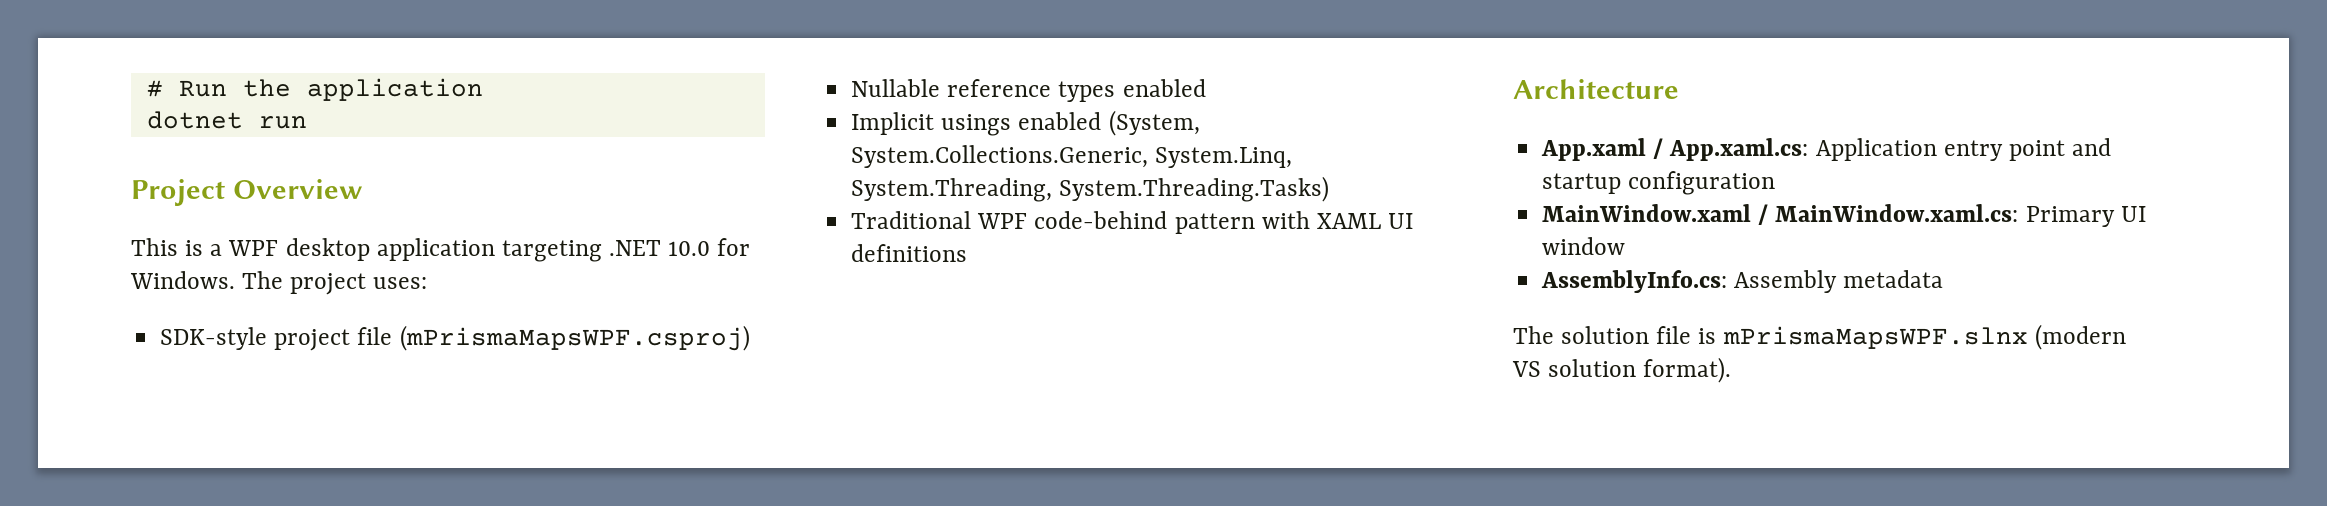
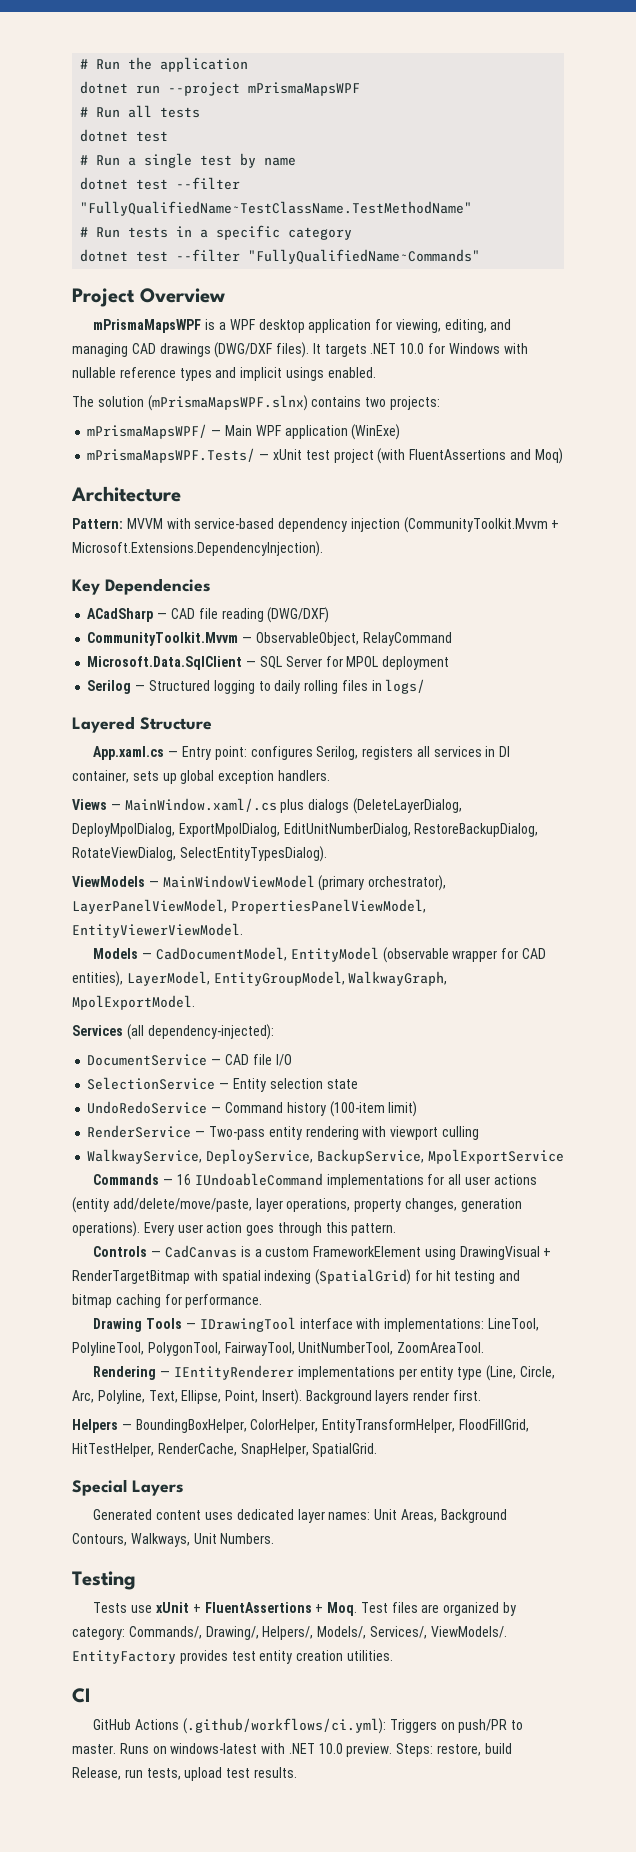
- dotnet run
+ dotnet run --project mPrismaMapsWPF
+ # Run all tests
+ dotnet test
+ # Run a single test by name
+ dotnet test --filter "FullyQualifiedName~TestClassName.TestMethodName"
+ # Run tests in a specific category
+ dotnet test --filter "FullyQualifiedName~Commands"
- This is a WPF desktop application targeting .NET 10.0 for Windows. The project uses:
- SDK-style project file (mPrismaMapsWPF.csproj)
- Nullable reference types enabled
- Implicit usings enabled (System, System.Collections.Generic, System.Linq, System.Threading, System.Threading.Tasks)
- Traditional WPF code-behind pattern with XAML UI definitions
+ mPrismaMapsWPF is a WPF desktop application for viewing, editing, and managing CAD drawings (DWG/DXF files). It targets .NET 10.0 for Windows with nullable reference types and implicit usings enabled.
+ The solution (mPrismaMapsWPF.slnx) contains two projects:
+ mPrismaMapsWPF/ — Main WPF application (WinExe)
+ mPrismaMapsWPF.Tests/ — xUnit test project (with FluentAssertions and Moq)
  Architecture
- App.xaml / App.xaml.cs: Application entry point and startup configuration
- MainWindow.xaml / MainWindow.xaml.cs: Primary UI window
- AssemblyInfo.cs: Assembly metadata
- The solution file is mPrismaMapsWPF.slnx (modern VS solution format).
+ Pattern: MVVM with service-based dependency injection (CommunityToolkit.Mvvm + Microsoft.Extensions.DependencyInjection).
+ Key Dependencies
+ ACadSharp — CAD file reading (DWG/DXF)
+ CommunityToolkit.Mvvm — ObservableObject, RelayCommand
+ Microsoft.Data.SqlClient — SQL Server for MPOL deployment
+ Serilog — Structured logging to daily rolling files in logs/
+ Layered Structure
+ App.xaml.cs — Entry point: configures Serilog, registers all services in DI container, sets up global exception handlers.
+ Views — MainWindow.xaml/.cs plus dialogs (DeleteLayerDialog, DeployMpolDialog, ExportMpolDialog, EditUnitNumberDialog, RestoreBackupDialog, RotateViewDialog, SelectEntityTypesDialog).
+ ViewModels — MainWindowViewModel (primary orchestrator), LayerPanelViewModel, PropertiesPanelViewModel, EntityViewerViewModel.
+ Models — CadDocumentModel, EntityModel (observable wrapper for CAD entities), LayerModel, EntityGroupModel, WalkwayGraph, MpolExportModel.
+ Services (all dependency-injected):
+ DocumentService — CAD file I/O
+ SelectionService — Entity selection state
+ UndoRedoService — Command history (100-item limit)
+ RenderService — Two-pass entity rendering with viewport culling
+ WalkwayService, DeployService, BackupService, MpolExportService
+ Commands — 16 IUndoableCommand implementations for all user actions (entity add/delete/move/paste, layer operations, property changes, generation operations). Every user action goes through this pattern.
+ Controls — CadCanvas is a custom FrameworkElement using DrawingVisual + RenderTargetBitmap with spatial indexing (SpatialGrid) for hit testing and bitmap caching for performance.
+ Drawing Tools — IDrawingTool interface with implementations: LineTool, PolylineTool, PolygonTool, FairwayTool, UnitNumberTool, ZoomAreaTool.
+ Rendering — IEntityRenderer implementations per entity type (Line, Circle, Arc, Polyline, Text, Ellipse, Point, Insert). Background layers render first.
+ Helpers — BoundingBoxHelper, ColorHelper, EntityTransformHelper, FloodFillGrid, HitTestHelper, RenderCache, SnapHelper, SpatialGrid.
+ Special Layers
+ Generated content uses dedicated layer names: Unit Areas, Background Contours, Walkways, Unit Numbers.
+ Testing
+ Tests use xUnit + FluentAssertions + Moq. Test files are organized by category: Commands/, Drawing/, Helpers/, Models/, Services/, ViewModels/. EntityFactory provides test entity creation utilities.
+ CI
+ GitHub Actions (.github/workflows/ci.yml): Triggers on push/PR to master. Runs on windows-latest with .NET 10.0 preview. Steps: restore, build Release, run tests, upload test results.

